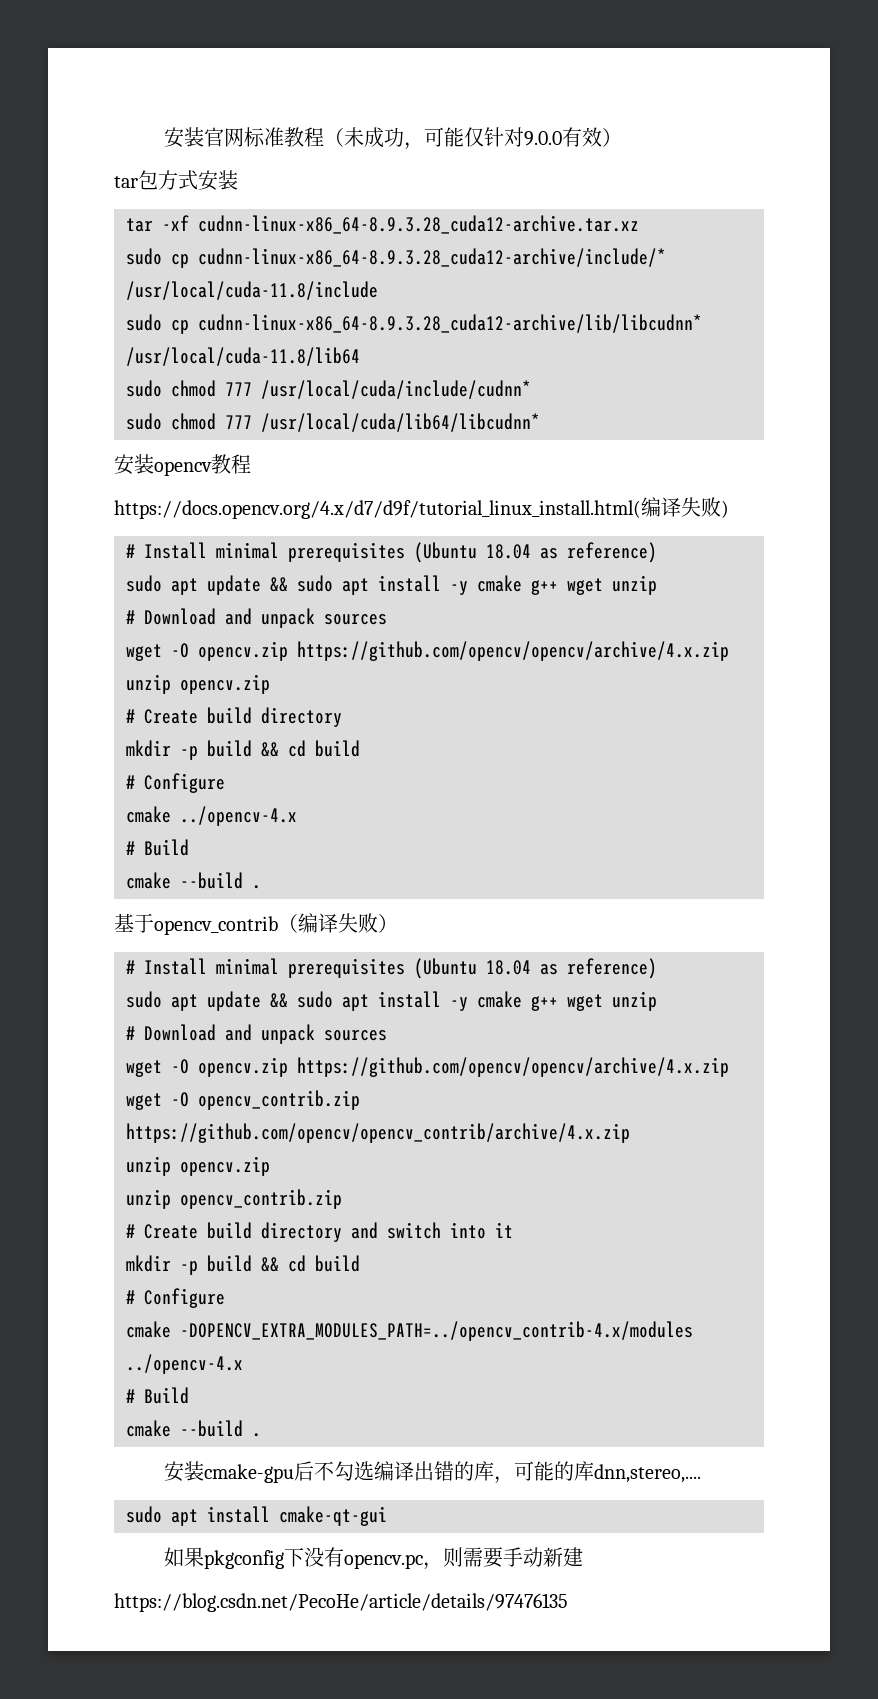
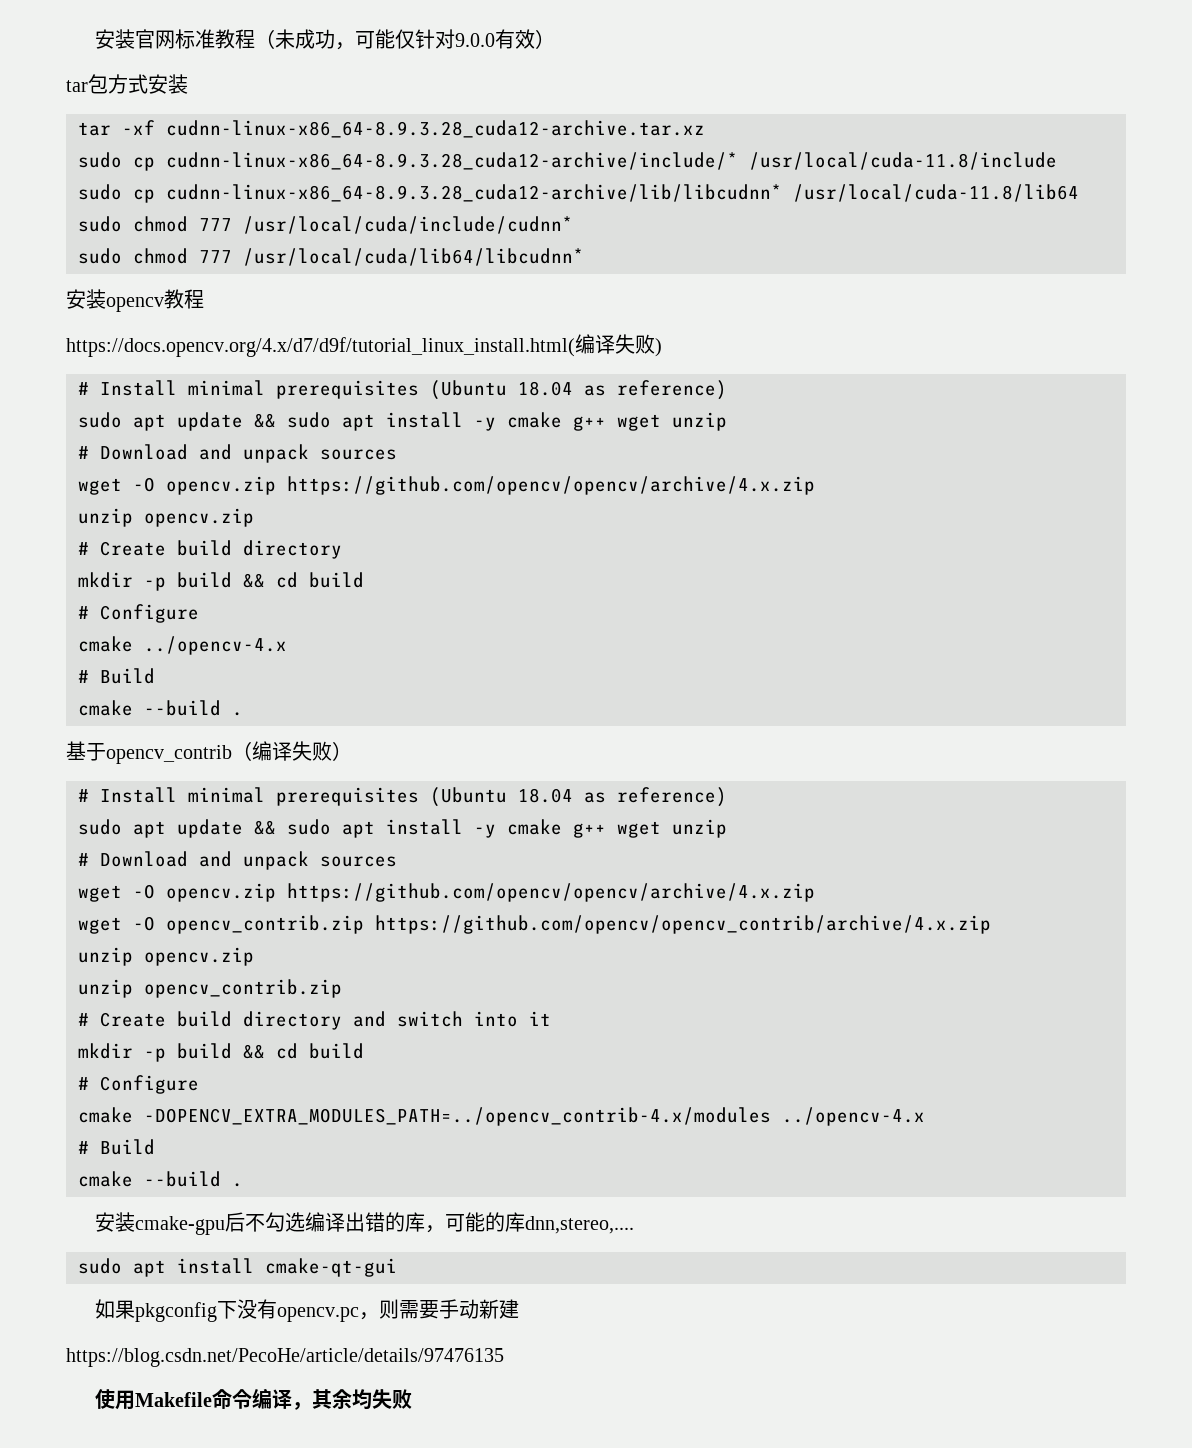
+ 使用Makefile命令编译，其余均失败

